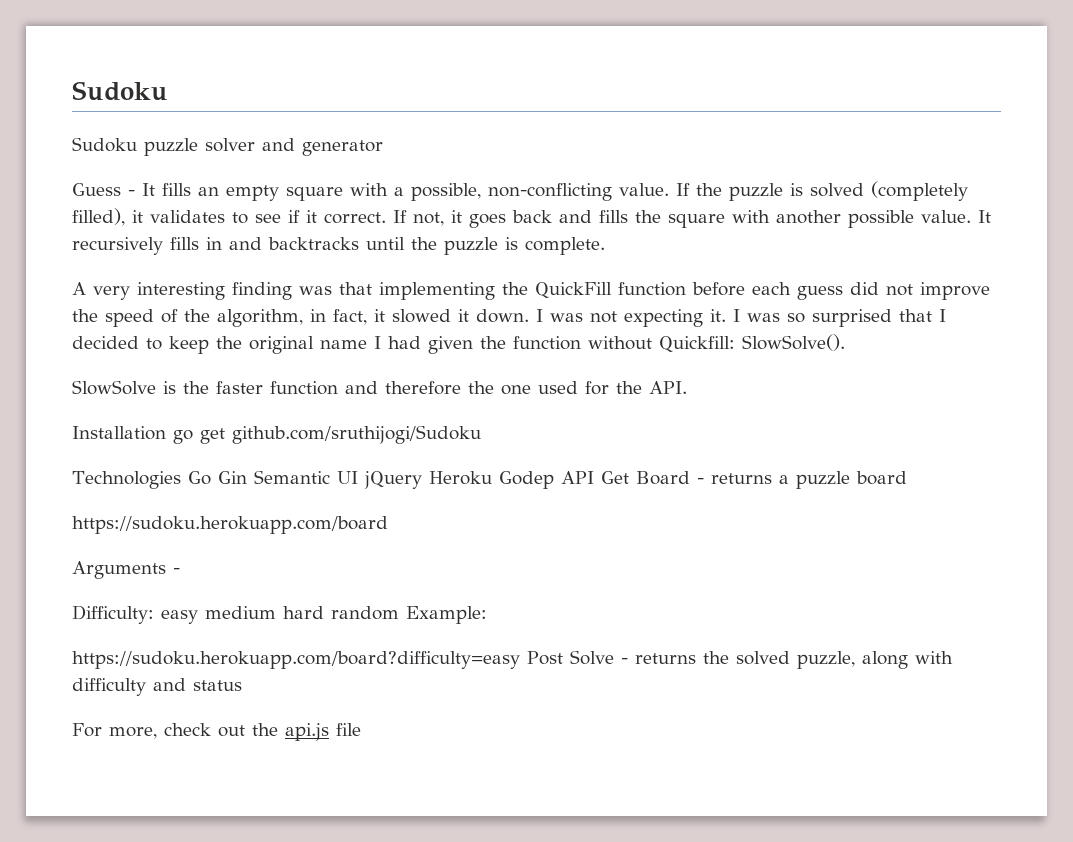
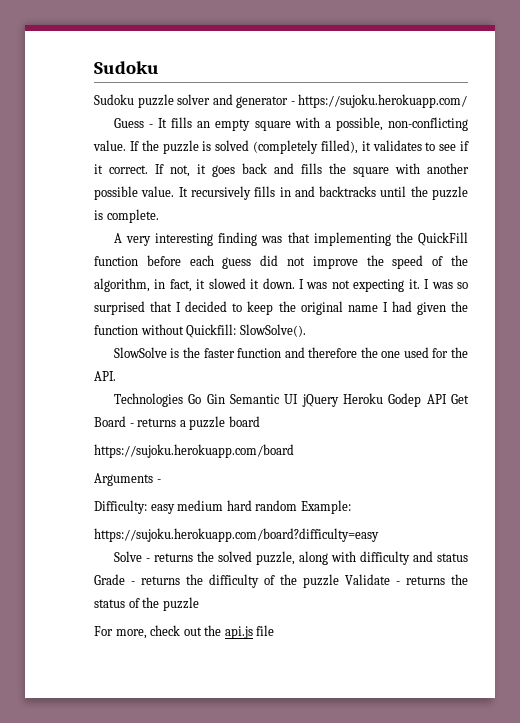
- Sudoku puzzle solver and generator
+ Sudoku puzzle solver and generator - https://sujoku.herokuapp.com/
- Installation go get github.com/sruthijogi/Sudoku
- https://sudoku.herokuapp.com/board
+ https://sujoku.herokuapp.com/board
- https://sudoku.herokuapp.com/board?difficulty=easy Post Solve - returns the solved puzzle, along with difficulty and status
+ https://sujoku.herokuapp.com/board?difficulty=easy
+ Solve - returns the solved puzzle, along with difficulty and status Grade - returns the difficulty of the puzzle Validate - returns the status of the puzzle

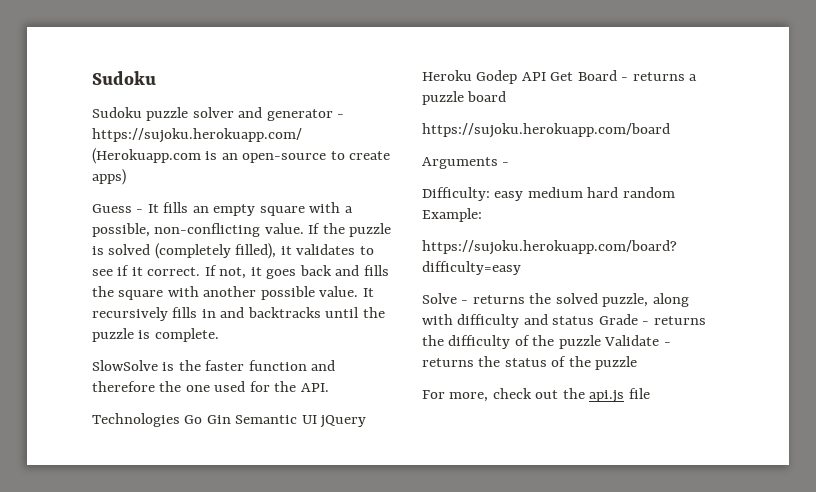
- Sudoku puzzle solver and generator - https://sujoku.herokuapp.com/
+ Sudoku puzzle solver and generator - https://sujoku.herokuapp.com/ (Herokuapp.com is an open-source to create apps)
- A very interesting finding was that implementing the QuickFill function before each guess did not improve the speed of the algorithm, in fact, it slowed it down. I was not expecting it. I was so surprised that I decided to keep the original name I had given the function without Quickfill: SlowSolve().

